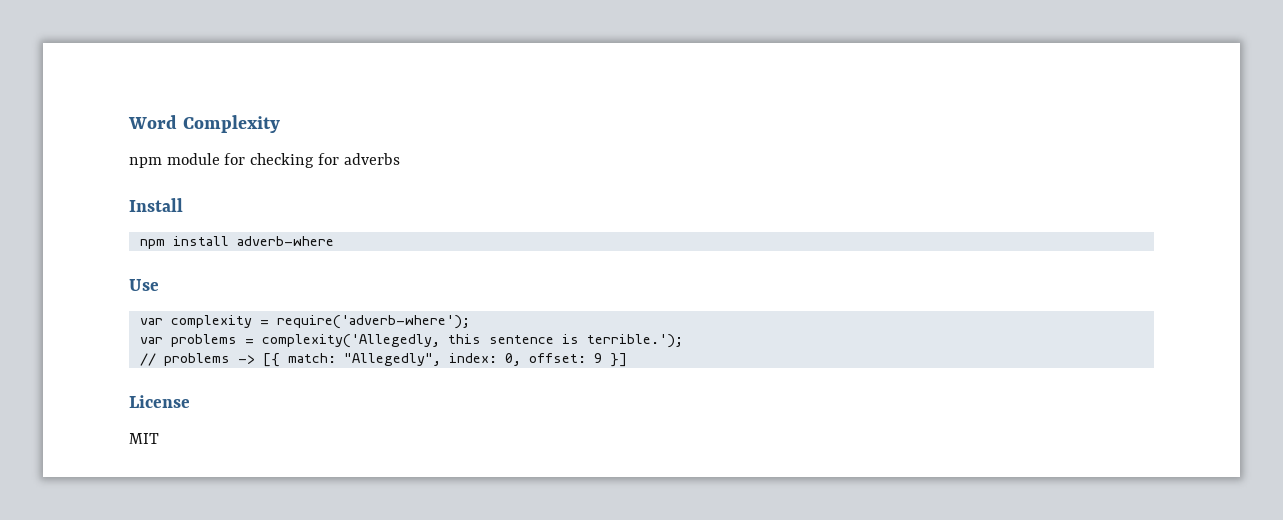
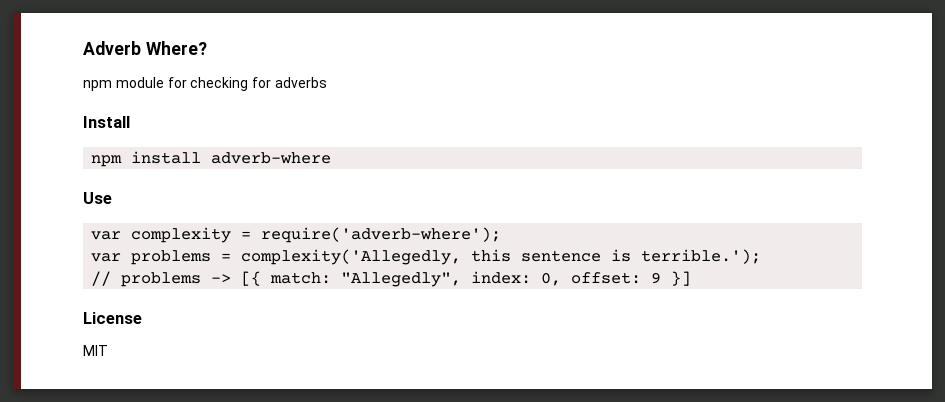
- Word Complexity
+ Adverb Where?

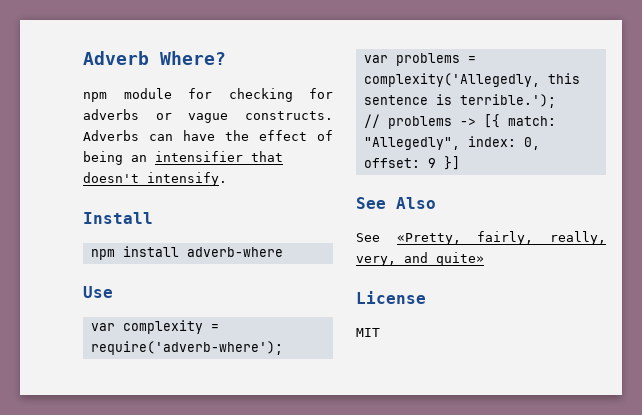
- npm module for checking for adverbs
+ npm module for checking for adverbs or vague constructs. Adverbs can have the effect of being an intensifier that doesn't intensify.
+ See Also
+ See «Pretty, fairly, really, very, and quite»

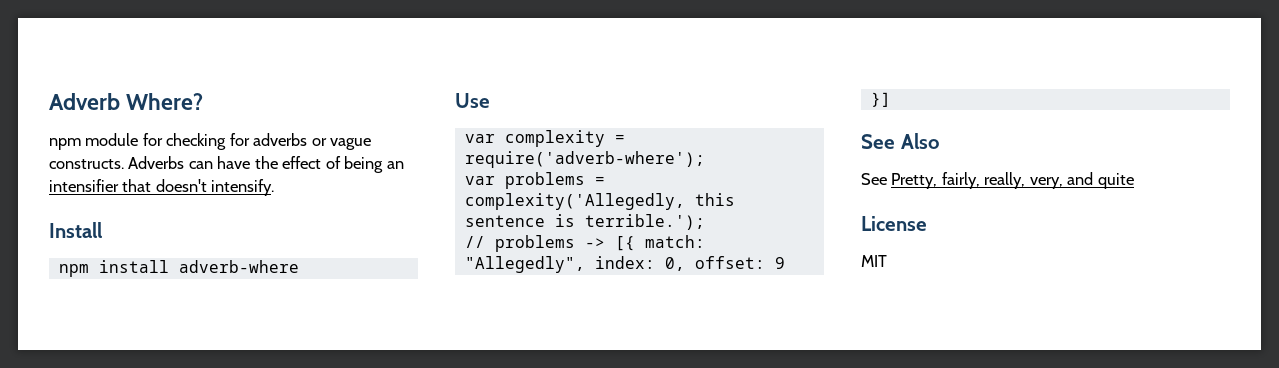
- See «Pretty, fairly, really, very, and quite»
+ See Pretty, fairly, really, very, and quite

